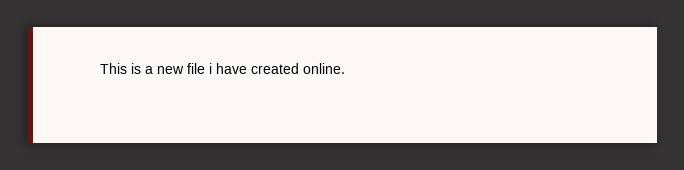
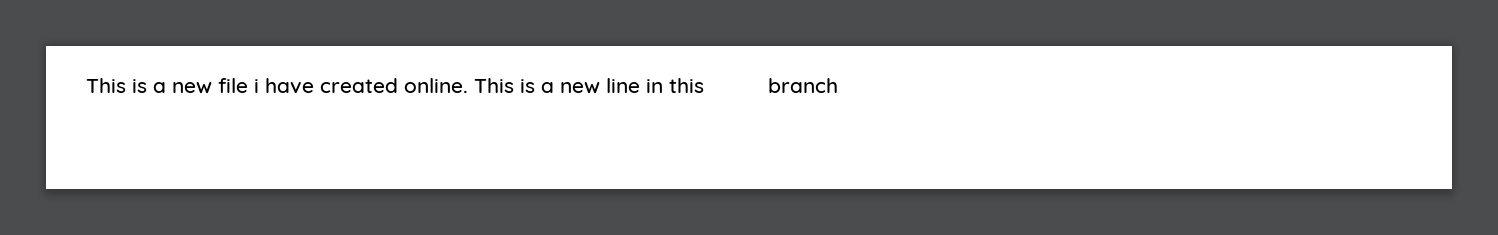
+ This is a new line in this branch

